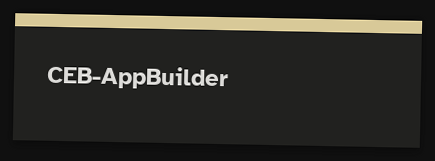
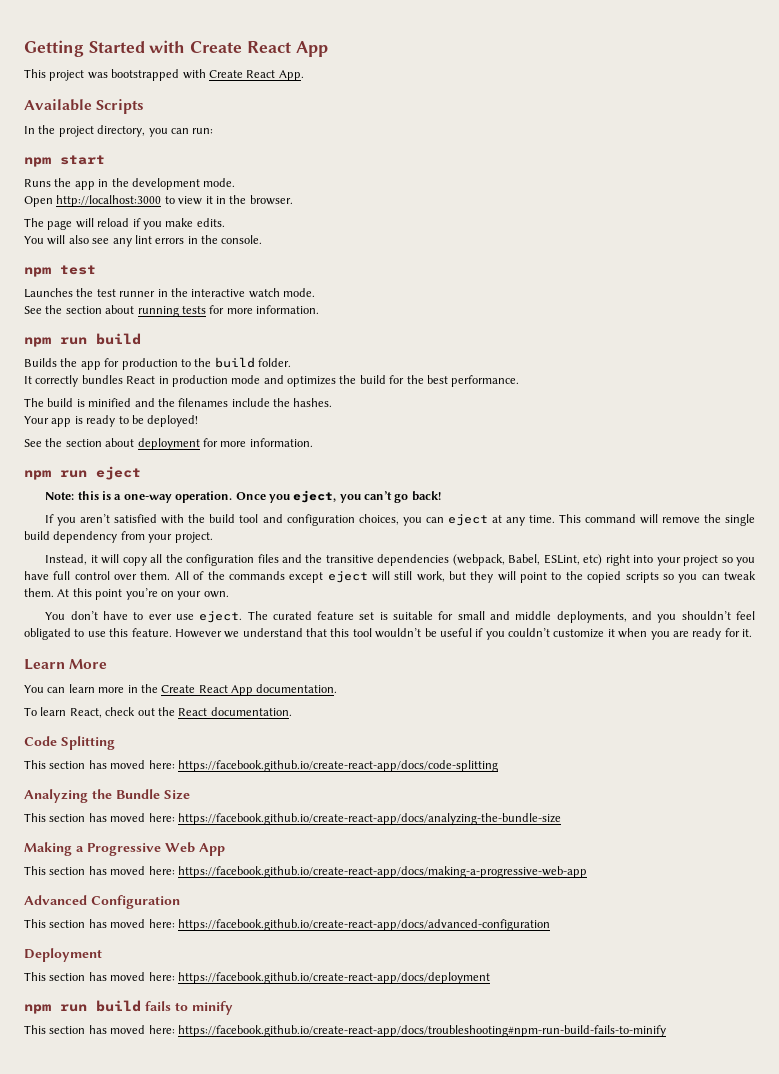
- CEB-AppBuilder
+ Getting Started with Create React App
+ This project was bootstrapped with Create React App.
+ Available Scripts
+ In the project directory, you can run:
+ npm start
+ Runs the app in the development mode.
+ Open http://localhost:3000 to view it in the browser.
+ The page will reload if you make edits.
+ You will also see any lint errors in the console.
+ npm test
+ Launches the test runner in the interactive watch mode.
+ See the section about running tests for more information.
+ npm run build
+ Builds the app for production to the build folder.
+ It correctly bundles React in production mode and optimizes the build for the best performance.
+ The build is minified and the filenames include the hashes.
+ Your app is ready to be deployed!
+ See the section about deployment for more information.
+ npm run eject
+ Note: this is a one-way operation. Once you eject, you can’t go back!
+ If you aren’t satisfied with the build tool and configuration choices, you can eject at any time. This command will remove the single build dependency from your project.
+ Instead, it will copy all the configuration files and the transitive dependencies (webpack, Babel, ESLint, etc) right into your project so you have full control over them. All of the commands except eject will still work, but they will point to the copied scripts so you can tweak them. At this point you’re on your own.
+ You don’t have to ever use eject. The curated feature set is suitable for small and middle deployments, and you shouldn’t feel obligated to use this feature. However we understand that this tool wouldn’t be useful if you couldn’t customize it when you are ready for it.
+ Learn More
+ You can learn more in the Create React App documentation.
+ To learn React, check out the React documentation.
+ Code Splitting
+ This section has moved here: https://facebook.github.io/create-react-app/docs/code-splitting
+ Analyzing the Bundle Size
+ This section has moved here: https://facebook.github.io/create-react-app/docs/analyzing-the-bundle-size
+ Making a Progressive Web App
+ This section has moved here: https://facebook.github.io/create-react-app/docs/making-a-progressive-web-app
+ Advanced Configuration
+ This section has moved here: https://facebook.github.io/create-react-app/docs/advanced-configuration
+ Deployment
+ This section has moved here: https://facebook.github.io/create-react-app/docs/deployment
+ npm run build fails to minify
+ This section has moved here: https://facebook.github.io/create-react-app/docs/troubleshooting#npm-run-build-fails-to-minify

